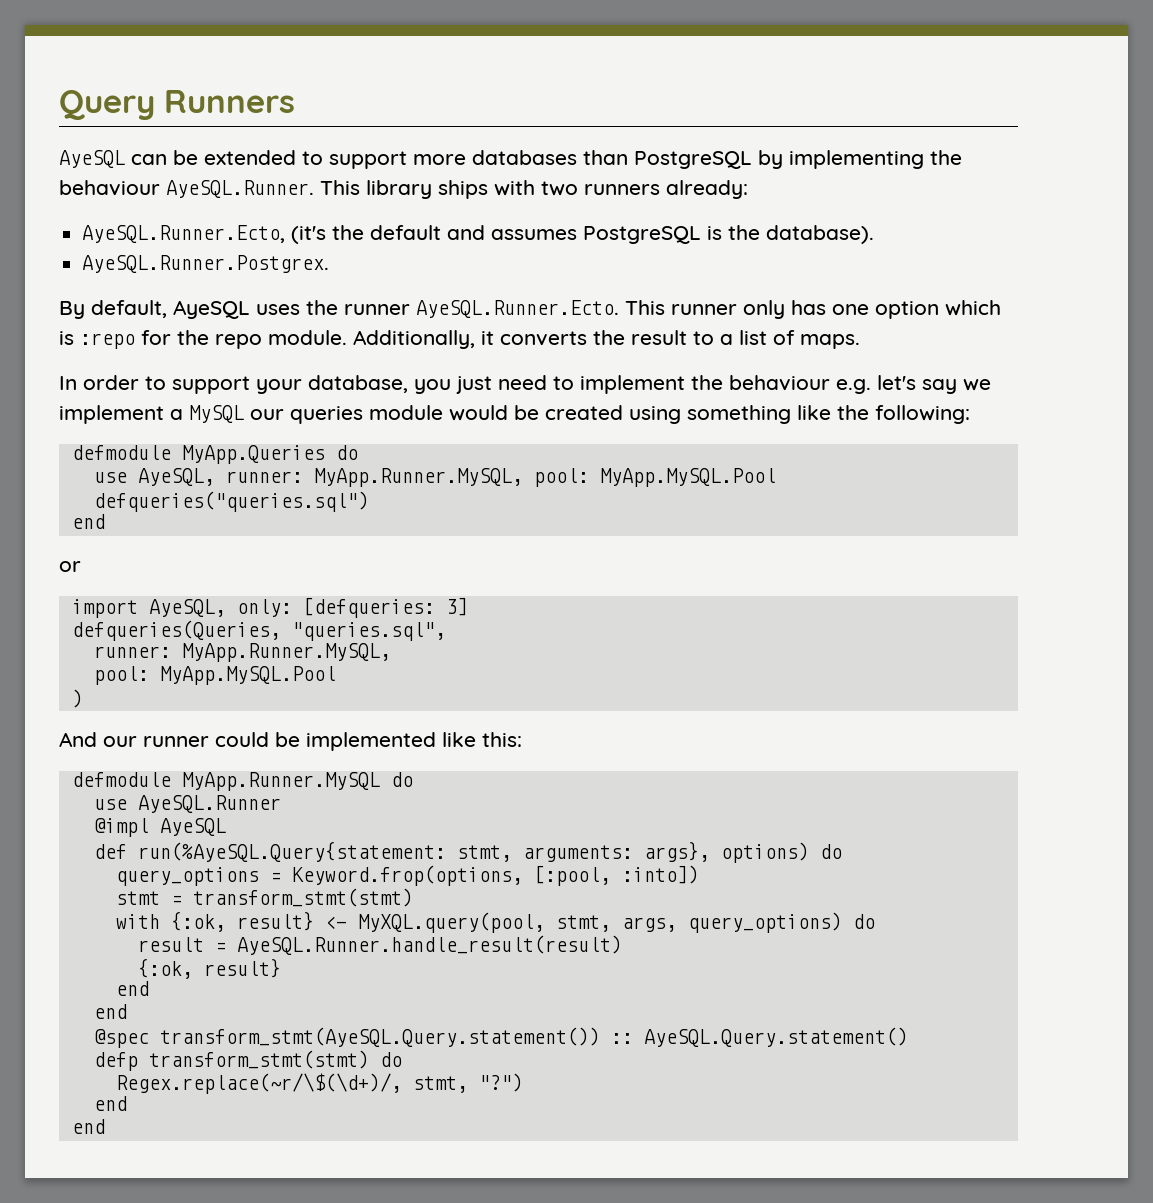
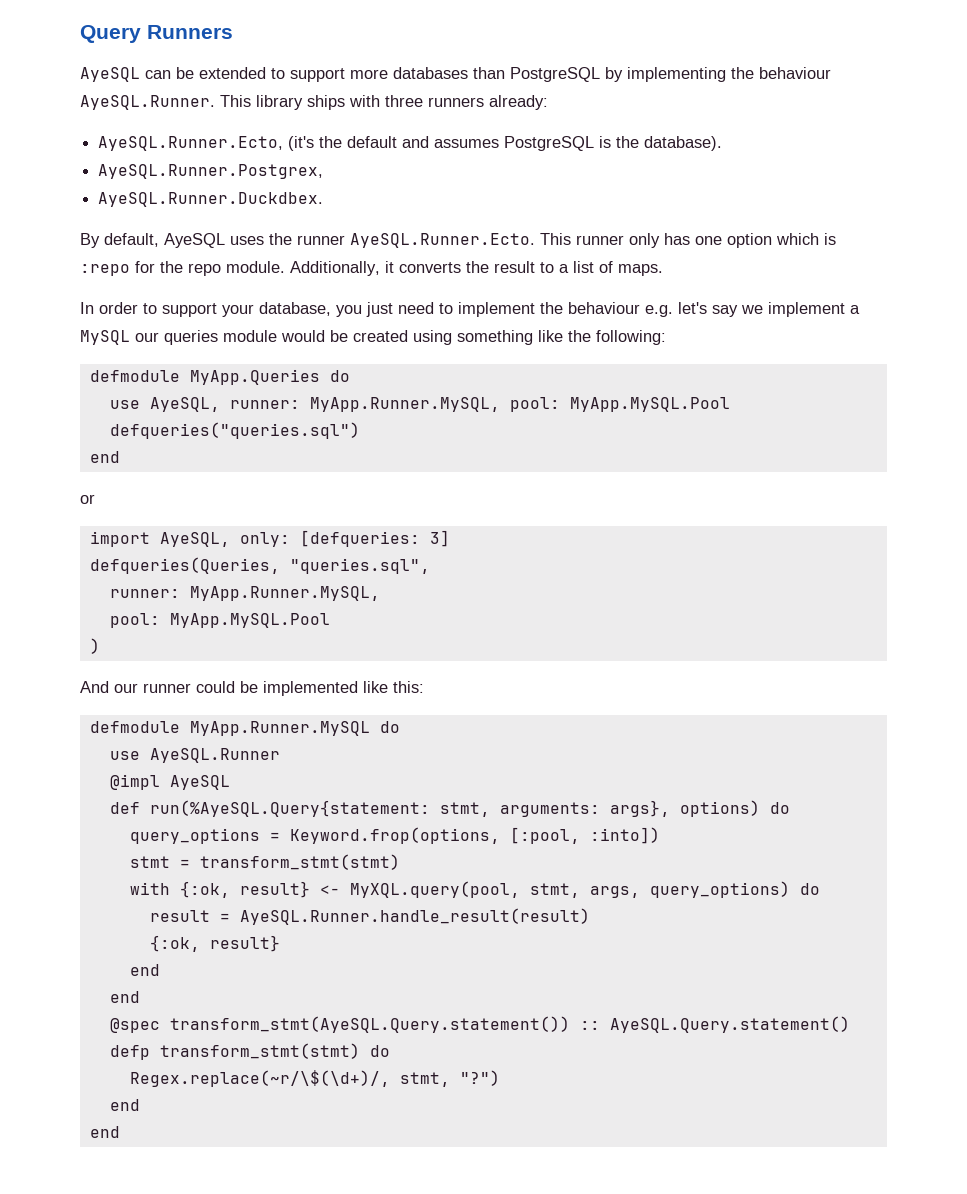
- AyeSQL can be extended to support more databases than PostgreSQL by implementing the behaviour AyeSQL.Runner. This library ships with two runners already:
+ AyeSQL can be extended to support more databases than PostgreSQL by implementing the behaviour AyeSQL.Runner. This library ships with three runners already:
- AyeSQL.Runner.Postgrex.
+ AyeSQL.Runner.Postgrex,
+ AyeSQL.Runner.Duckdbex.

